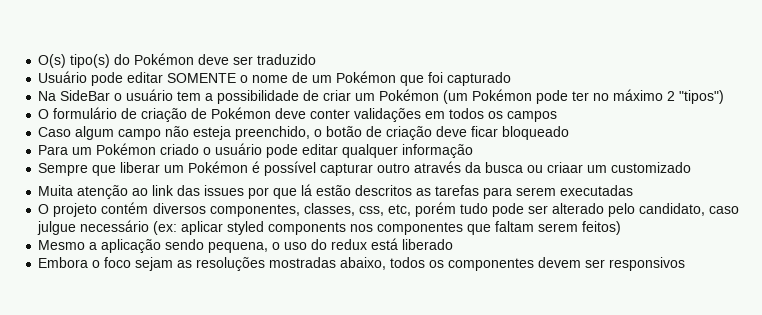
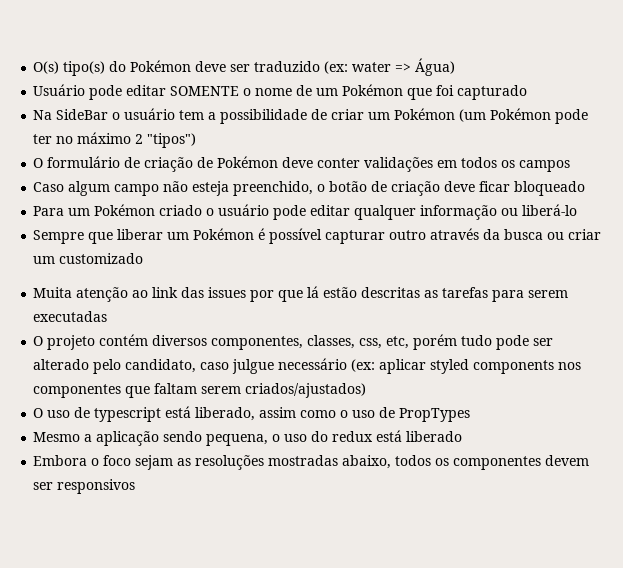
- O(s) tipo(s) do Pokémon deve ser traduzido
+ O(s) tipo(s) do Pokémon deve ser traduzido (ex: water => Água)
- Para um Pokémon criado o usuário pode editar qualquer informação
+ Para um Pokémon criado o usuário pode editar qualquer informação ou liberá-lo
- Sempre que liberar um Pokémon é possível capturar outro através da busca ou criaar um customizado
+ Sempre que liberar um Pokémon é possível capturar outro através da busca ou criar um customizado
- Muita atenção ao link das issues por que lá estão descritos as tarefas para serem executadas
+ Muita atenção ao link das issues por que lá estão descritas as tarefas para serem executadas
- O projeto contém diversos componentes, classes, css, etc, porém tudo pode ser alterado pelo candidato, caso julgue necessário (ex: aplicar styled components nos componentes que faltam serem feitos)
+ O projeto contém diversos componentes, classes, css, etc, porém tudo pode ser alterado pelo candidato, caso julgue necessário (ex: aplicar styled components nos componentes que faltam serem criados/ajustados)
+ O uso de typescript está liberado, assim como o uso de PropTypes

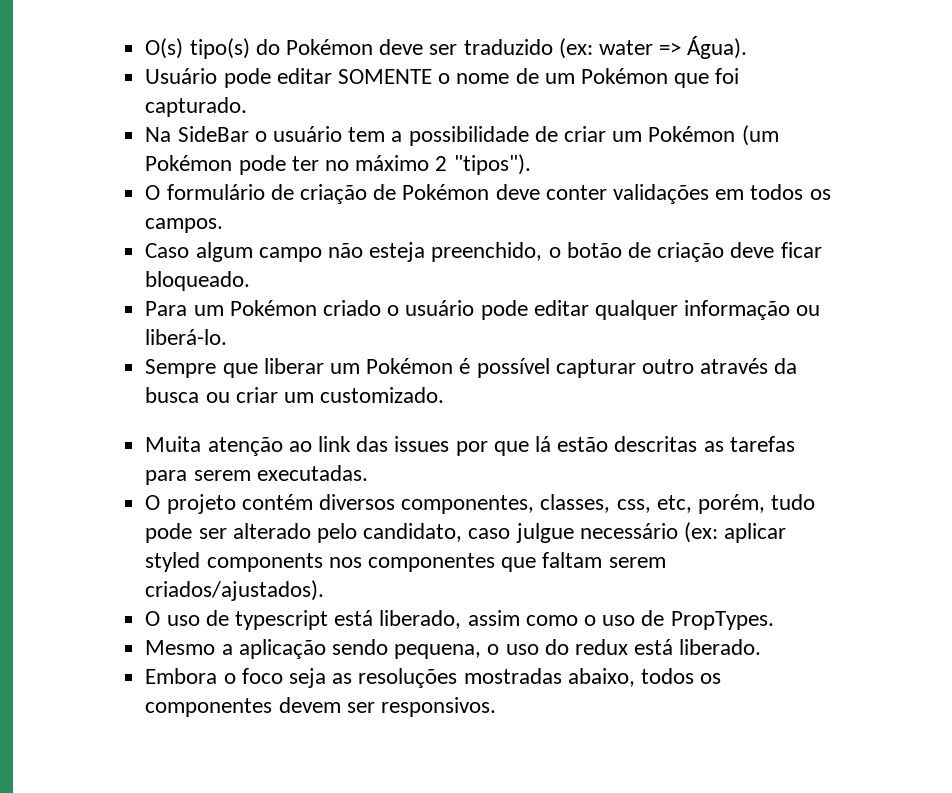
- O(s) tipo(s) do Pokémon deve ser traduzido (ex: water => Água)
+ O(s) tipo(s) do Pokémon deve ser traduzido (ex: water => Água).
- Usuário pode editar SOMENTE o nome de um Pokémon que foi capturado
+ Usuário pode editar SOMENTE o nome de um Pokémon que foi capturado.
- Na SideBar o usuário tem a possibilidade de criar um Pokémon (um Pokémon pode ter no máximo 2 "tipos")
+ Na SideBar o usuário tem a possibilidade de criar um Pokémon (um Pokémon pode ter no máximo 2 "tipos").
- O formulário de criação de Pokémon deve conter validações em todos os campos
+ O formulário de criação de Pokémon deve conter validações em todos os campos.
- Caso algum campo não esteja preenchido, o botão de criação deve ficar bloqueado
+ Caso algum campo não esteja preenchido, o botão de criação deve ficar bloqueado.
- Para um Pokémon criado o usuário pode editar qualquer informação ou liberá-lo
+ Para um Pokémon criado o usuário pode editar qualquer informação ou liberá-lo.
- Sempre que liberar um Pokémon é possível capturar outro através da busca ou criar um customizado
+ Sempre que liberar um Pokémon é possível capturar outro através da busca ou criar um customizado.
- Muita atenção ao link das issues por que lá estão descritas as tarefas para serem executadas
+ Muita atenção ao link das issues por que lá estão descritas as tarefas para serem executadas.
- O projeto contém diversos componentes, classes, css, etc, porém tudo pode ser alterado pelo candidato, caso julgue necessário (ex: aplicar styled components nos componentes que faltam serem criados/ajustados)
+ O projeto contém diversos componentes, classes, css, etc, porém, tudo pode ser alterado pelo candidato, caso julgue necessário (ex: aplicar styled components nos componentes que faltam serem criados/ajustados).
- O uso de typescript está liberado, assim como o uso de PropTypes
+ O uso de typescript está liberado, assim como o uso de PropTypes.
- Mesmo a aplicação sendo pequena, o uso do redux está liberado
+ Mesmo a aplicação sendo pequena, o uso do redux está liberado.
- Embora o foco sejam as resoluções mostradas abaixo, todos os componentes devem ser responsivos
+ Embora o foco seja as resoluções mostradas abaixo, todos os componentes devem ser responsivos.

